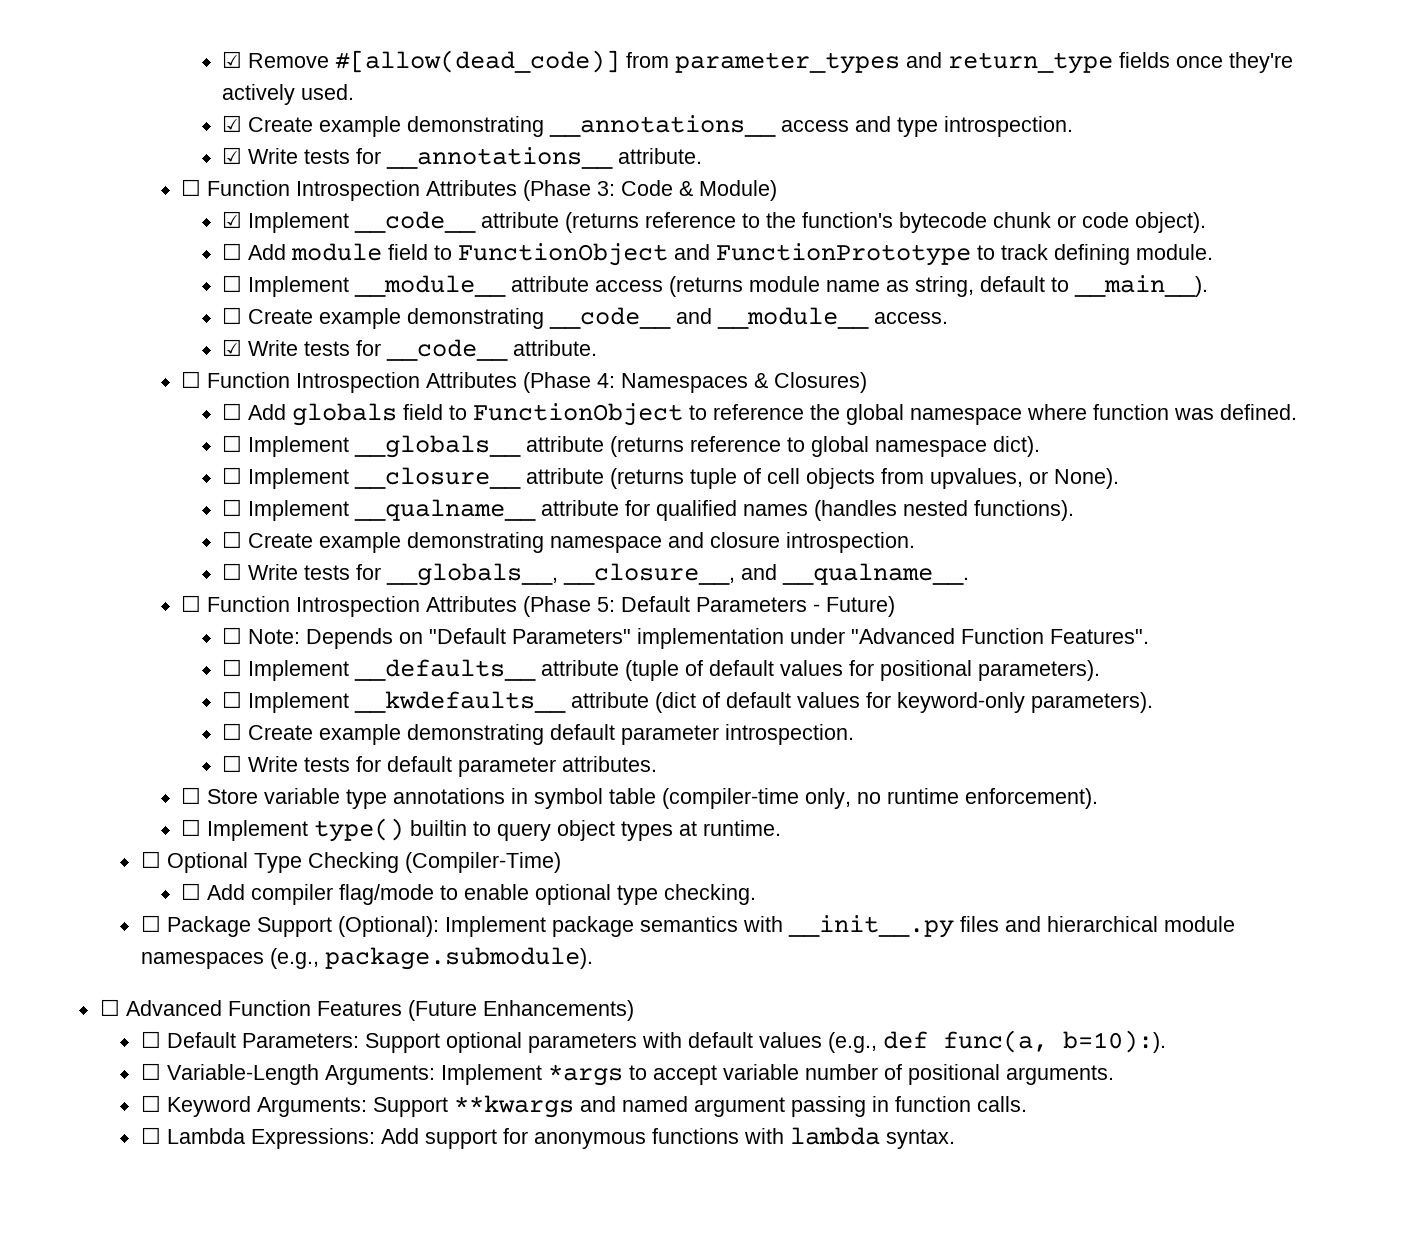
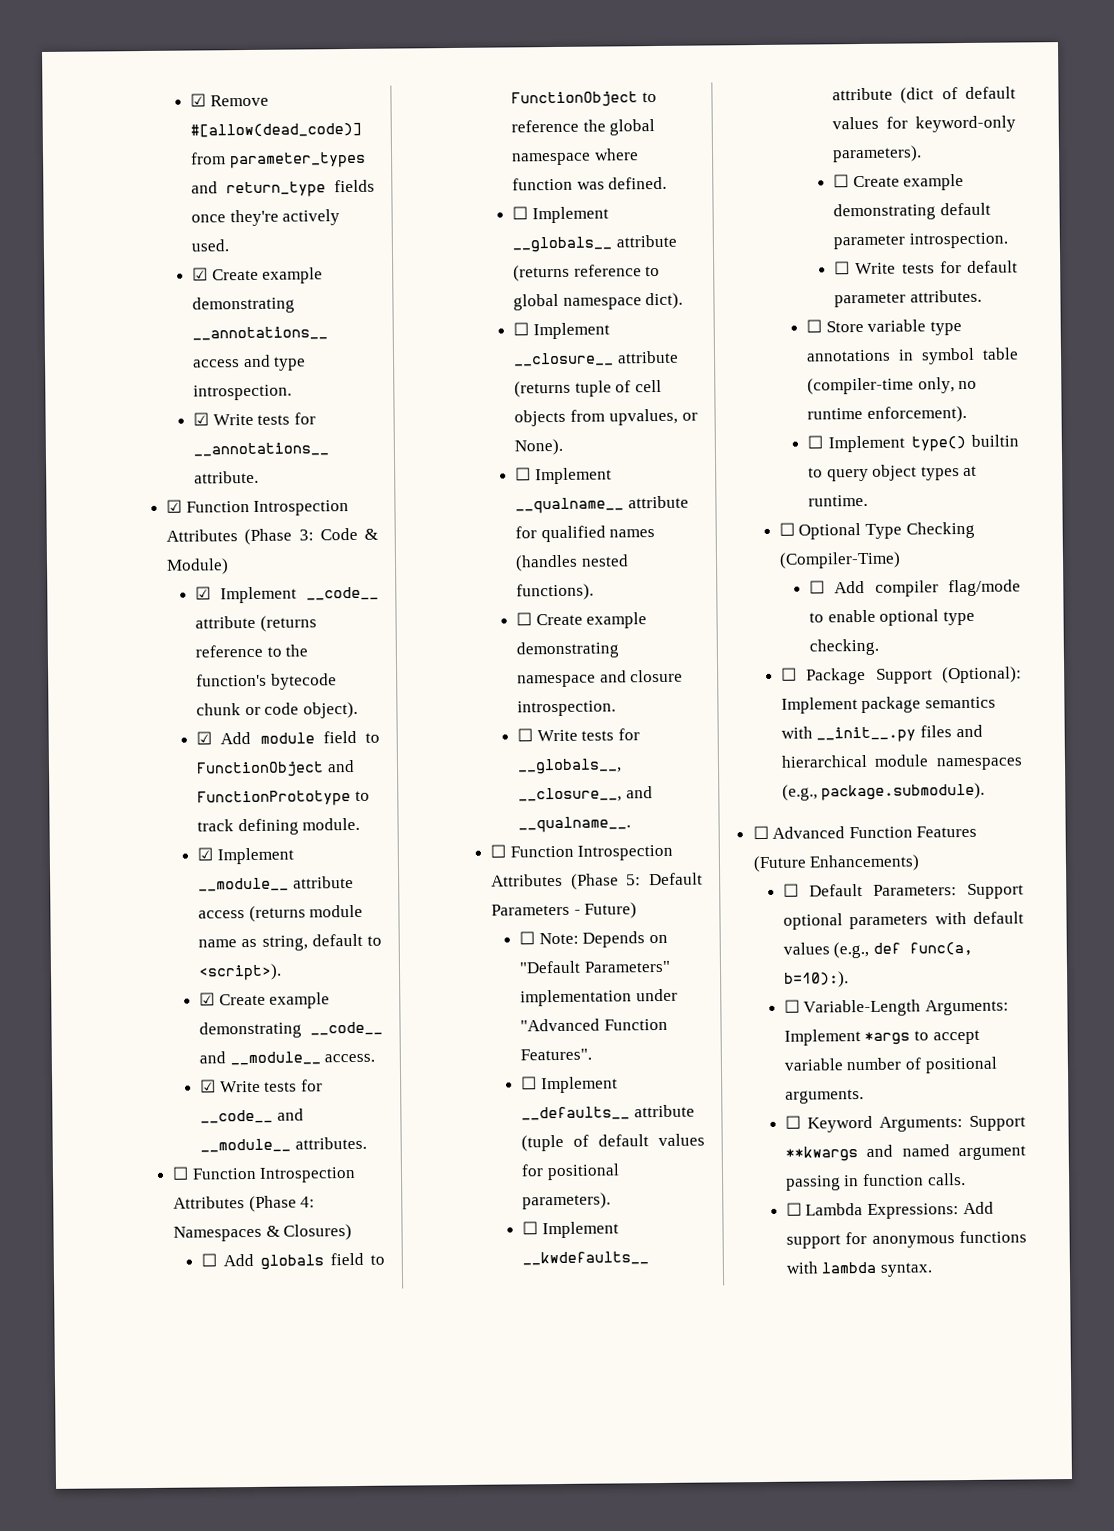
- ☐ Function Introspection Attributes (Phase 3: Code & Module)
+ ☑ Function Introspection Attributes (Phase 3: Code & Module)
- ☐ Add module field to FunctionObject and FunctionPrototype to track defining module.
+ ☑ Add module field to FunctionObject and FunctionPrototype to track defining module.
- ☐ Implement __module__ attribute access (returns module name as string, default to __main__).
- ☐ Create example demonstrating __code__ and __module__ access.
+ ☑ Implement __module__ attribute access (returns module name as string, default to <script>).
+ ☑ Create example demonstrating __code__ and __module__ access.
- ☑ Write tests for __code__ attribute.
+ ☑ Write tests for __code__ and __module__ attributes.

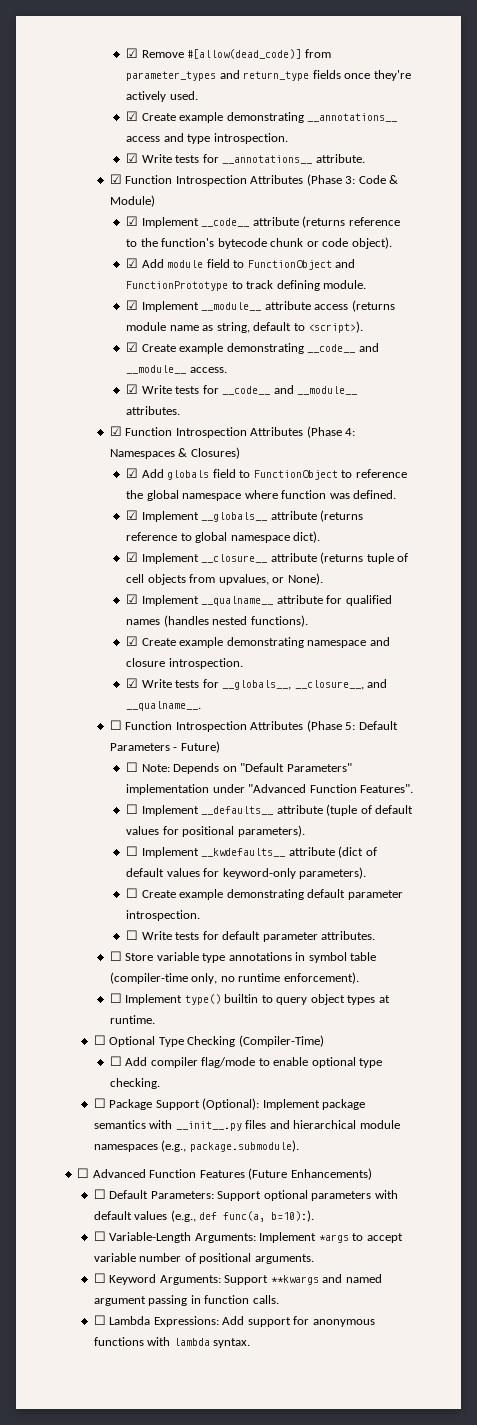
- ☐ Function Introspection Attributes (Phase 4: Namespaces & Closures)
+ ☑ Function Introspection Attributes (Phase 4: Namespaces & Closures)
- ☐ Add globals field to FunctionObject to reference the global namespace where function was defined.
+ ☑ Add globals field to FunctionObject to reference the global namespace where function was defined.
- ☐ Implement __globals__ attribute (returns reference to global namespace dict).
+ ☑ Implement __globals__ attribute (returns reference to global namespace dict).
- ☐ Implement __closure__ attribute (returns tuple of cell objects from upvalues, or None).
+ ☑ Implement __closure__ attribute (returns tuple of cell objects from upvalues, or None).
- ☐ Implement __qualname__ attribute for qualified names (handles nested functions).
+ ☑ Implement __qualname__ attribute for qualified names (handles nested functions).
- ☐ Create example demonstrating namespace and closure introspection.
+ ☑ Create example demonstrating namespace and closure introspection.
- ☐ Write tests for __globals__, __closure__, and __qualname__.
+ ☑ Write tests for __globals__, __closure__, and __qualname__.

